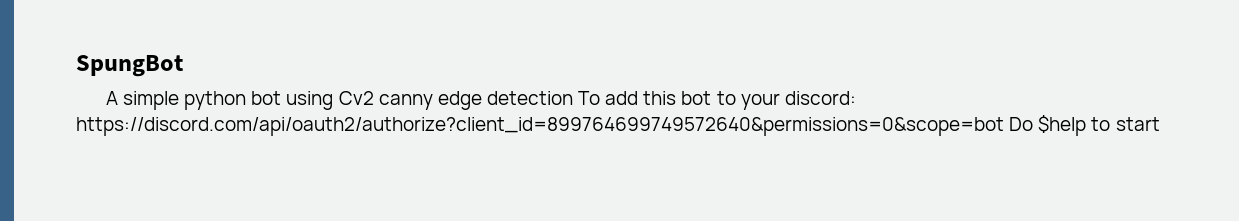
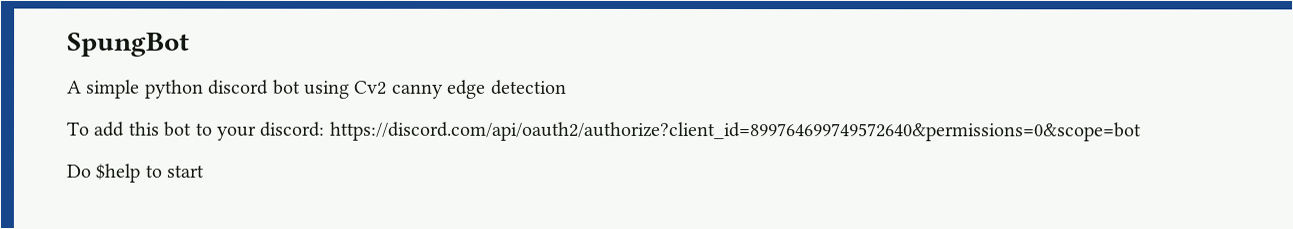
- A simple python bot using Cv2 canny edge detection To add this bot to your discord: https://discord.com/api/oauth2/authorize?client_id=899764699749572640&permissions=0&scope=bot Do $help to start
+ A simple python discord bot using Cv2 canny edge detection
+ To add this bot to your discord: https://discord.com/api/oauth2/authorize?client_id=899764699749572640&permissions=0&scope=bot
+ Do $help to start

